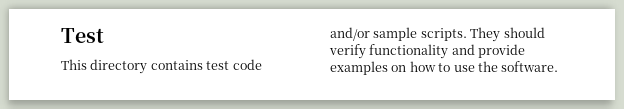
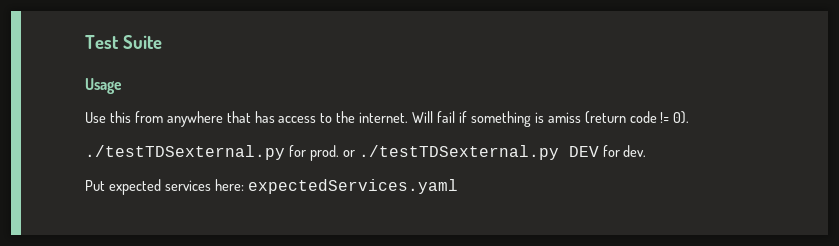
- Test
- This directory contains test code and/or sample scripts. They should verify functionality and provide examples on how to use the software.
+ Test Suite
+ Usage
+ Use this from anywhere that has access to the internet. Will fail if something is amiss (return code != 0).
+ ./testTDSexternal.py for prod. or ./testTDSexternal.py DEV for dev.
+ Put expected services here: expectedServices.yaml

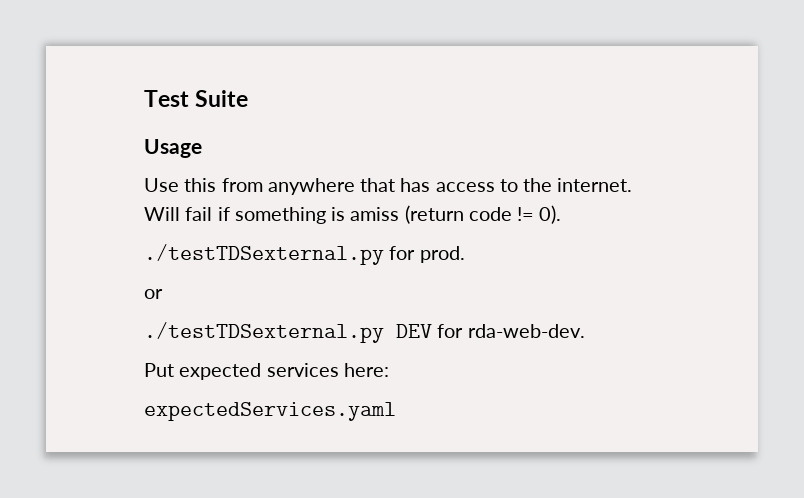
- ./testTDSexternal.py for prod. or ./testTDSexternal.py DEV for dev.
+ ./testTDSexternal.py for prod.
+ or
+ ./testTDSexternal.py DEV for rda-web-dev.
- Put expected services here: expectedServices.yaml
+ Put expected services here:
+ expectedServices.yaml

